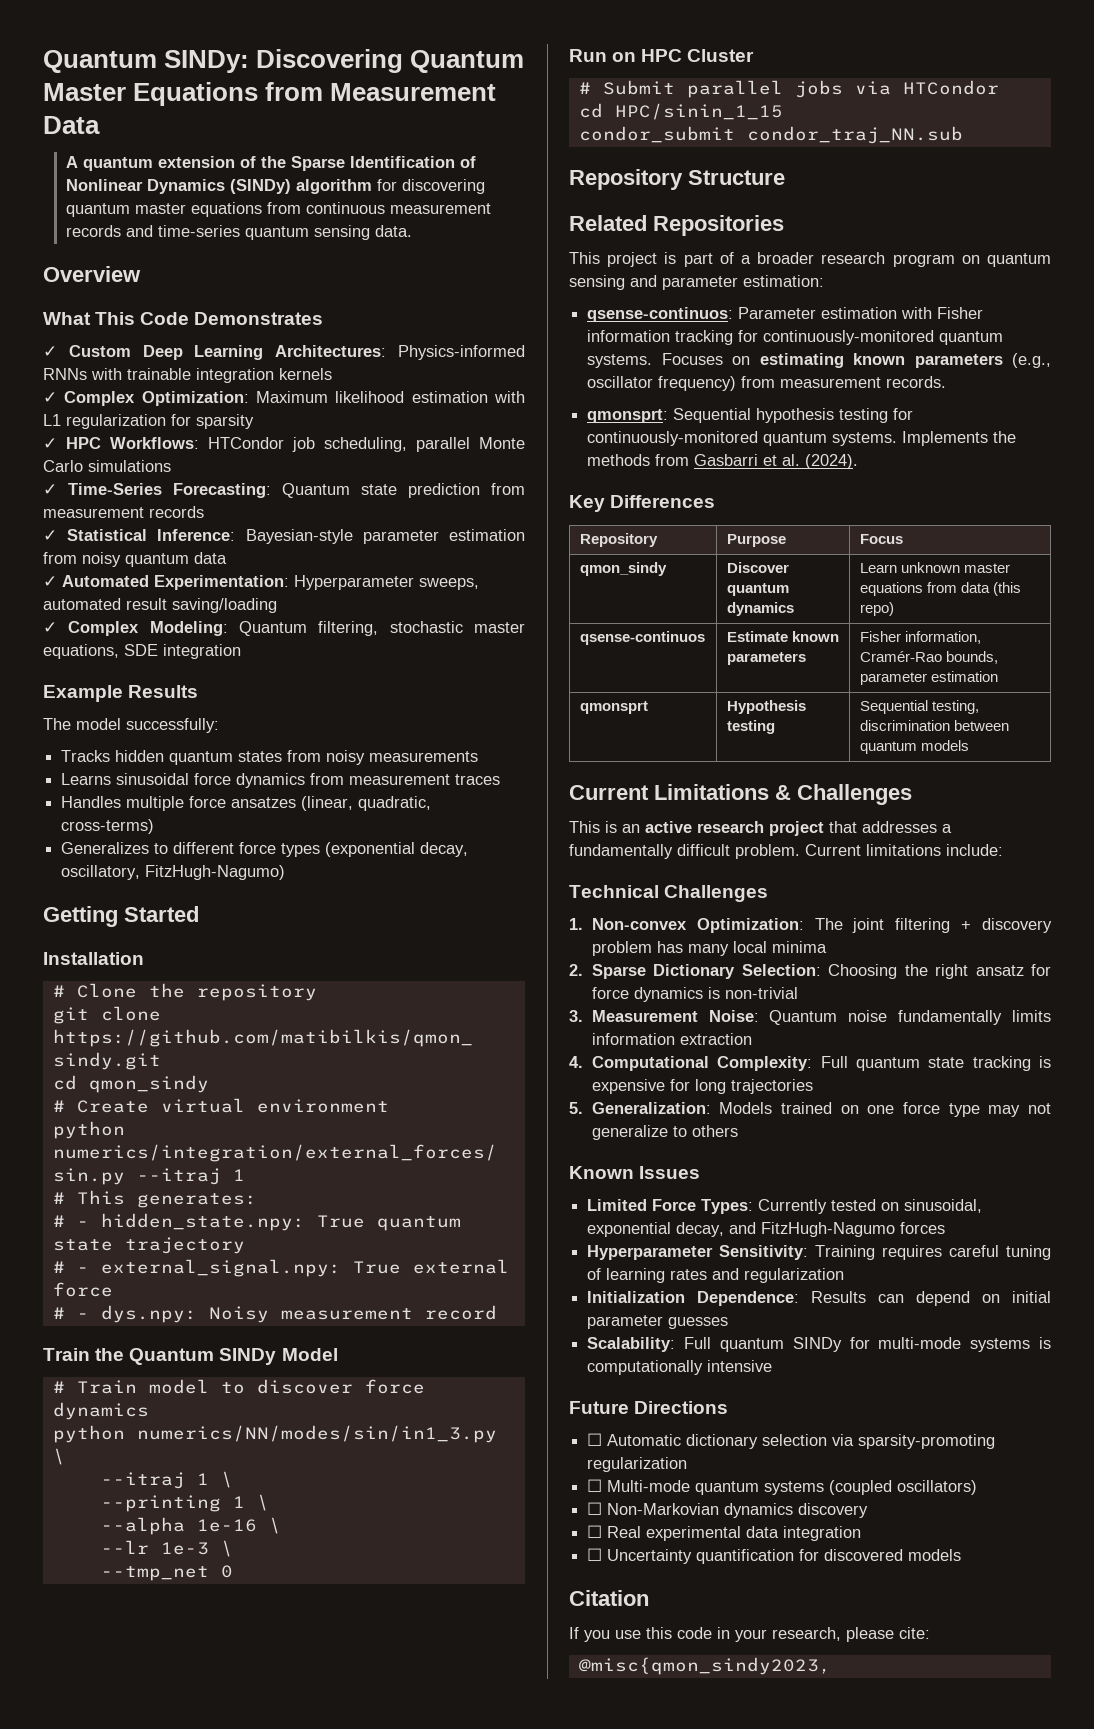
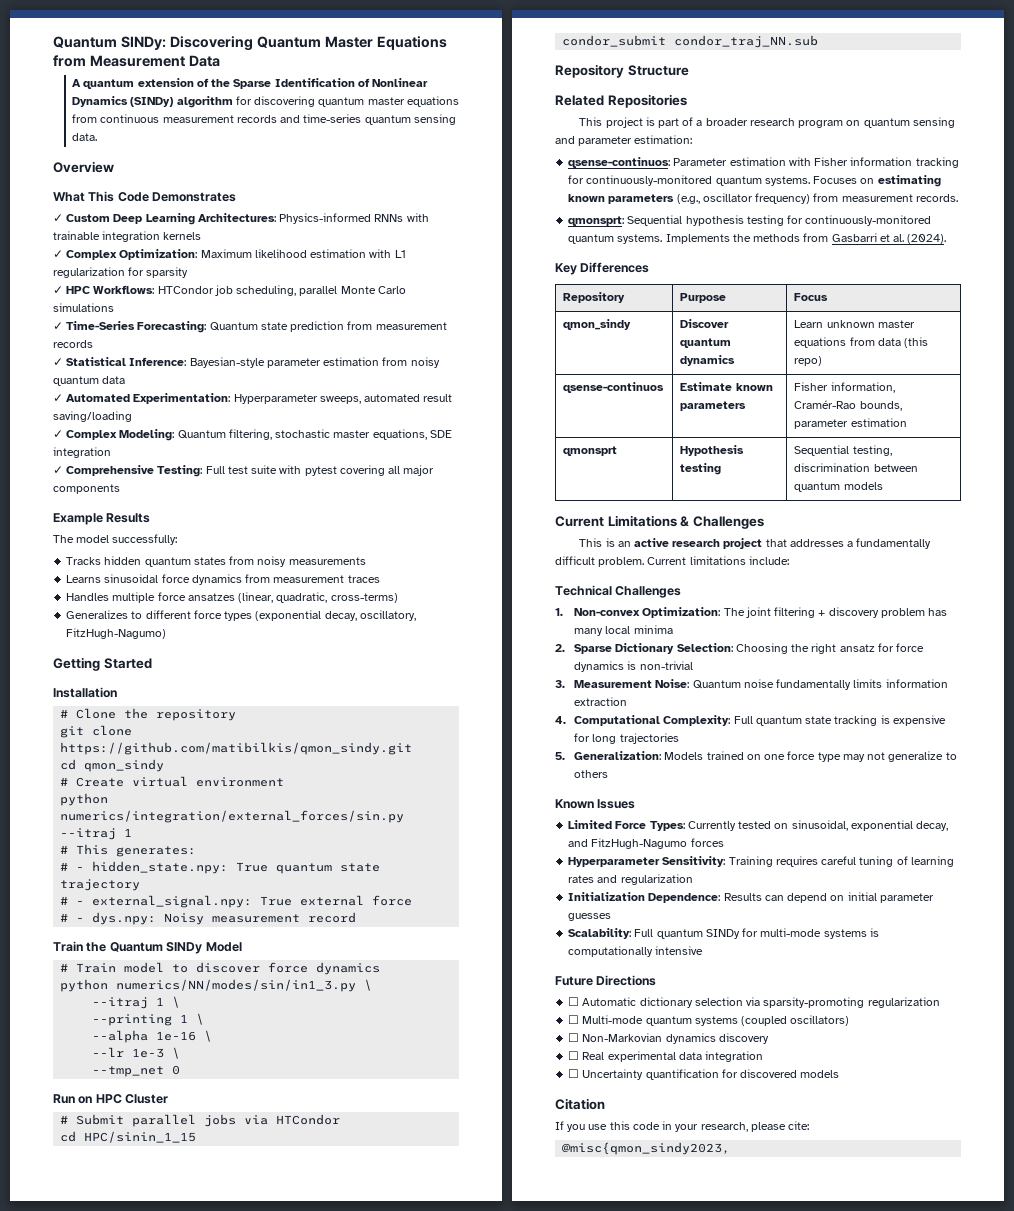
+ ✓ Comprehensive Testing: Full test suite with pytest covering all major components

